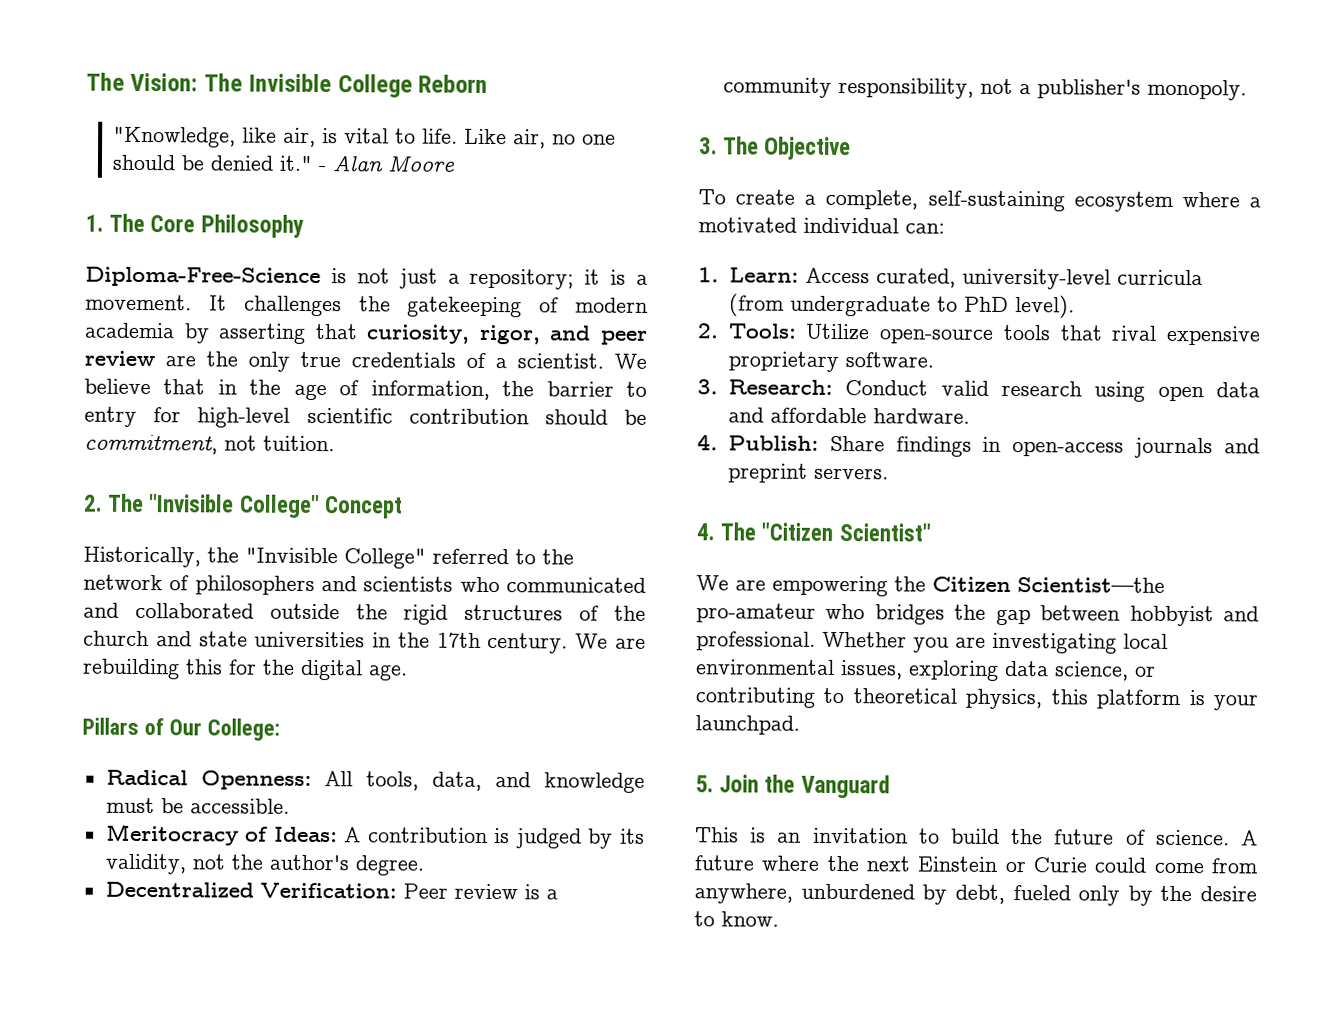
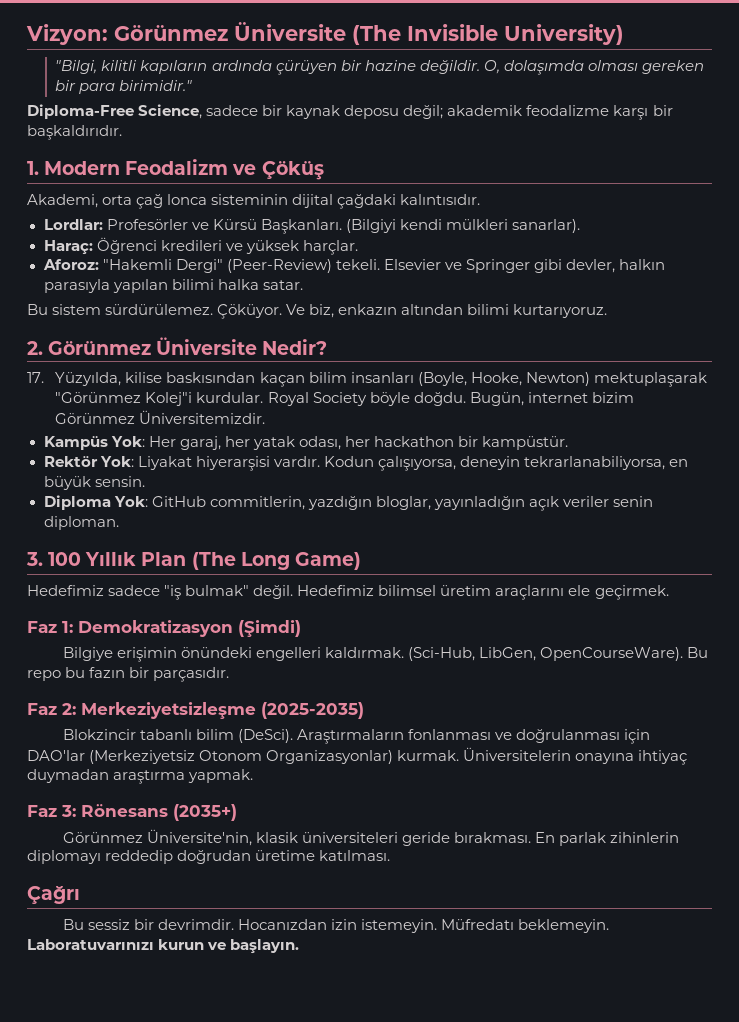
- The Vision: The Invisible College Reborn
- "Knowledge, like air, is vital to life. Like air, no one should be denied it." - Alan Moore
- 1. The Core Philosophy
- Diploma-Free-Science is not just a repository; it is a movement. It challenges the gatekeeping of modern academia by asserting that curiosity, rigor, and peer review are the only true credentials of a scientist. We believe that in the age of information, the barrier to entry for high-level scientific contribution should be commitment, not tuition.
- 2. The "Invisible College" Concept
- Historically, the "Invisible College" referred to the network of philosophers and scientists who communicated and collaborated outside the rigid structures of the church and state universities in the 17th century. We are rebuilding this for the digital age.
- Pillars of Our College:
- Radical Openness: All tools, data, and knowledge must be accessible.
- Meritocracy of Ideas: A contribution is judged by its validity, not the author's degree.
- Decentralized Verification: Peer review is a community responsibility, not a publisher's monopoly.
- 3. The Objective
- To create a complete, self-sustaining ecosystem where a motivated individual can:
- 1. Learn: Access curated, university-level curricula (from undergraduate to PhD level).
- 2. Tools: Utilize open-source tools that rival expensive proprietary software.
- 3. Research: Conduct valid research using open data and affordable hardware.
- 4. Publish: Share findings in open-access journals and preprint servers.
- 4. The "Citizen Scientist"
- We are empowering the Citizen Scientist—the pro-amateur who bridges the gap between hobbyist and professional. Whether you are investigating local environmental issues, exploring data science, or contributing to theoretical physics, this platform is your launchpad.
- 5. Join the Vanguard
- This is an invitation to build the future of science. A future where the next Einstein or Curie could come from anywhere, unburdened by debt, fueled only by the desire to know.
+ Vizyon: Görünmez Üniversite (The Invisible University)
+ "Bilgi, kilitli kapıların ardında çürüyen bir hazine değildir. O, dolaşımda olması gereken bir para birimidir."
+ Diploma-Free Science, sadece bir kaynak deposu değil; akademik feodalizme karşı bir başkaldırıdır.
+ 1. Modern Feodalizm ve Çöküş
+ Akademi, orta çağ lonca sisteminin dijital çağdaki kalıntısıdır.
+ Lordlar: Profesörler ve Kürsü Başkanları. (Bilgiyi kendi mülkleri sanarlar).
+ Haraç: Öğrenci kredileri ve yüksek harçlar.
+ Aforoz: "Hakemli Dergi" (Peer-Review) tekeli. Elsevier ve Springer gibi devler, halkın parasıyla yapılan bilimi halka satar.
+ Bu sistem sürdürülemez. Çöküyor. Ve biz, enkazın altından bilimi kurtarıyoruz.
+ 2. Görünmez Üniversite Nedir?
+ 17. Yüzyılda, kilise baskısından kaçan bilim insanları (Boyle, Hooke, Newton) mektuplaşarak "Görünmez Kolej"i kurdular. Royal Society böyle doğdu. Bugün, internet bizim Görünmez Üniversitemizdir.
+ Kampüs Yok: Her garaj, her yatak odası, her hackathon bir kampüstür.
+ Rektör Yok: Liyakat hiyerarşisi vardır. Kodun çalışıyorsa, deneyin tekrarlanabiliyorsa, en büyük sensin.
+ Diploma Yok: GitHub commitlerin, yazdığın bloglar, yayınladığın açık veriler senin diploman.
+ 3. 100 Yıllık Plan (The Long Game)
+ Hedefimiz sadece "iş bulmak" değil. Hedefimiz bilimsel üretim araçlarını ele geçirmek.
+ Faz 1: Demokratizasyon (Şimdi)
+ Bilgiye erişimin önündeki engelleri kaldırmak. (Sci-Hub, LibGen, OpenCourseWare). Bu repo bu fazın bir parçasıdır.
+ Faz 2: Merkeziyetsizleşme (2025-2035)
+ Blokzincir tabanlı bilim (DeSci). Araştırmaların fonlanması ve doğrulanması için DAO'lar (Merkeziyetsiz Otonom Organizasyonlar) kurmak. Üniversitelerin onayına ihtiyaç duymadan araştırma yapmak.
+ Faz 3: Rönesans (2035+)
+ Görünmez Üniversite'nin, klasik üniversiteleri geride bırakması. En parlak zihinlerin diplomayı reddedip doğrudan üretime katılması.
+ Çağrı
+ Bu sessiz bir devrimdir. Hocanızdan izin istemeyin. Müfredatı beklemeyin. Laboratuvarınızı kurun ve başlayın.

